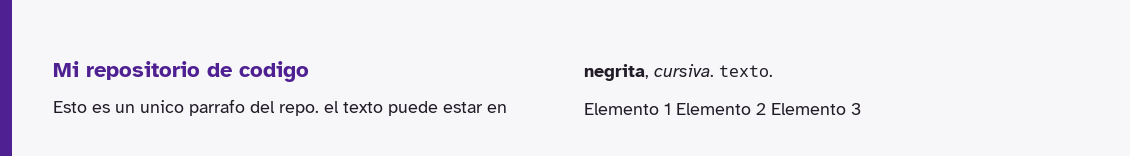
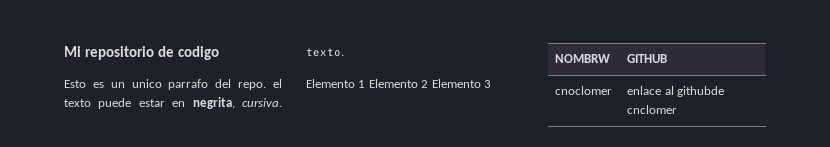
+ NOMBRW | GITHUB
+ cnoclomer | enlace al githubde cnclomer

